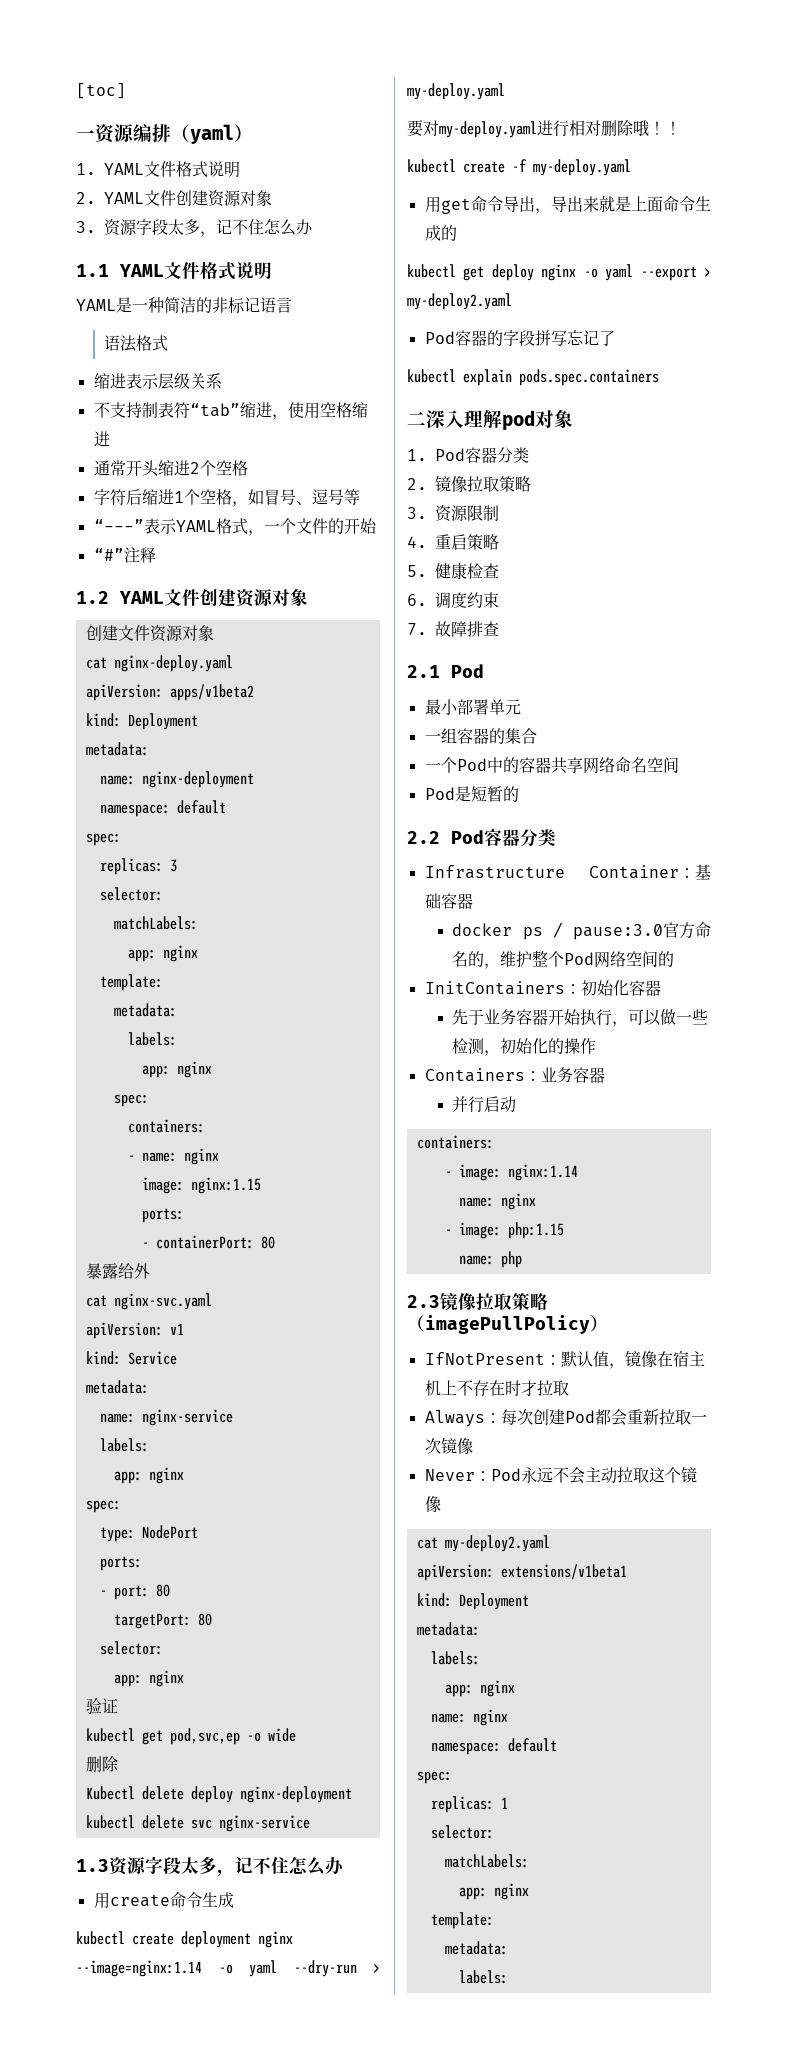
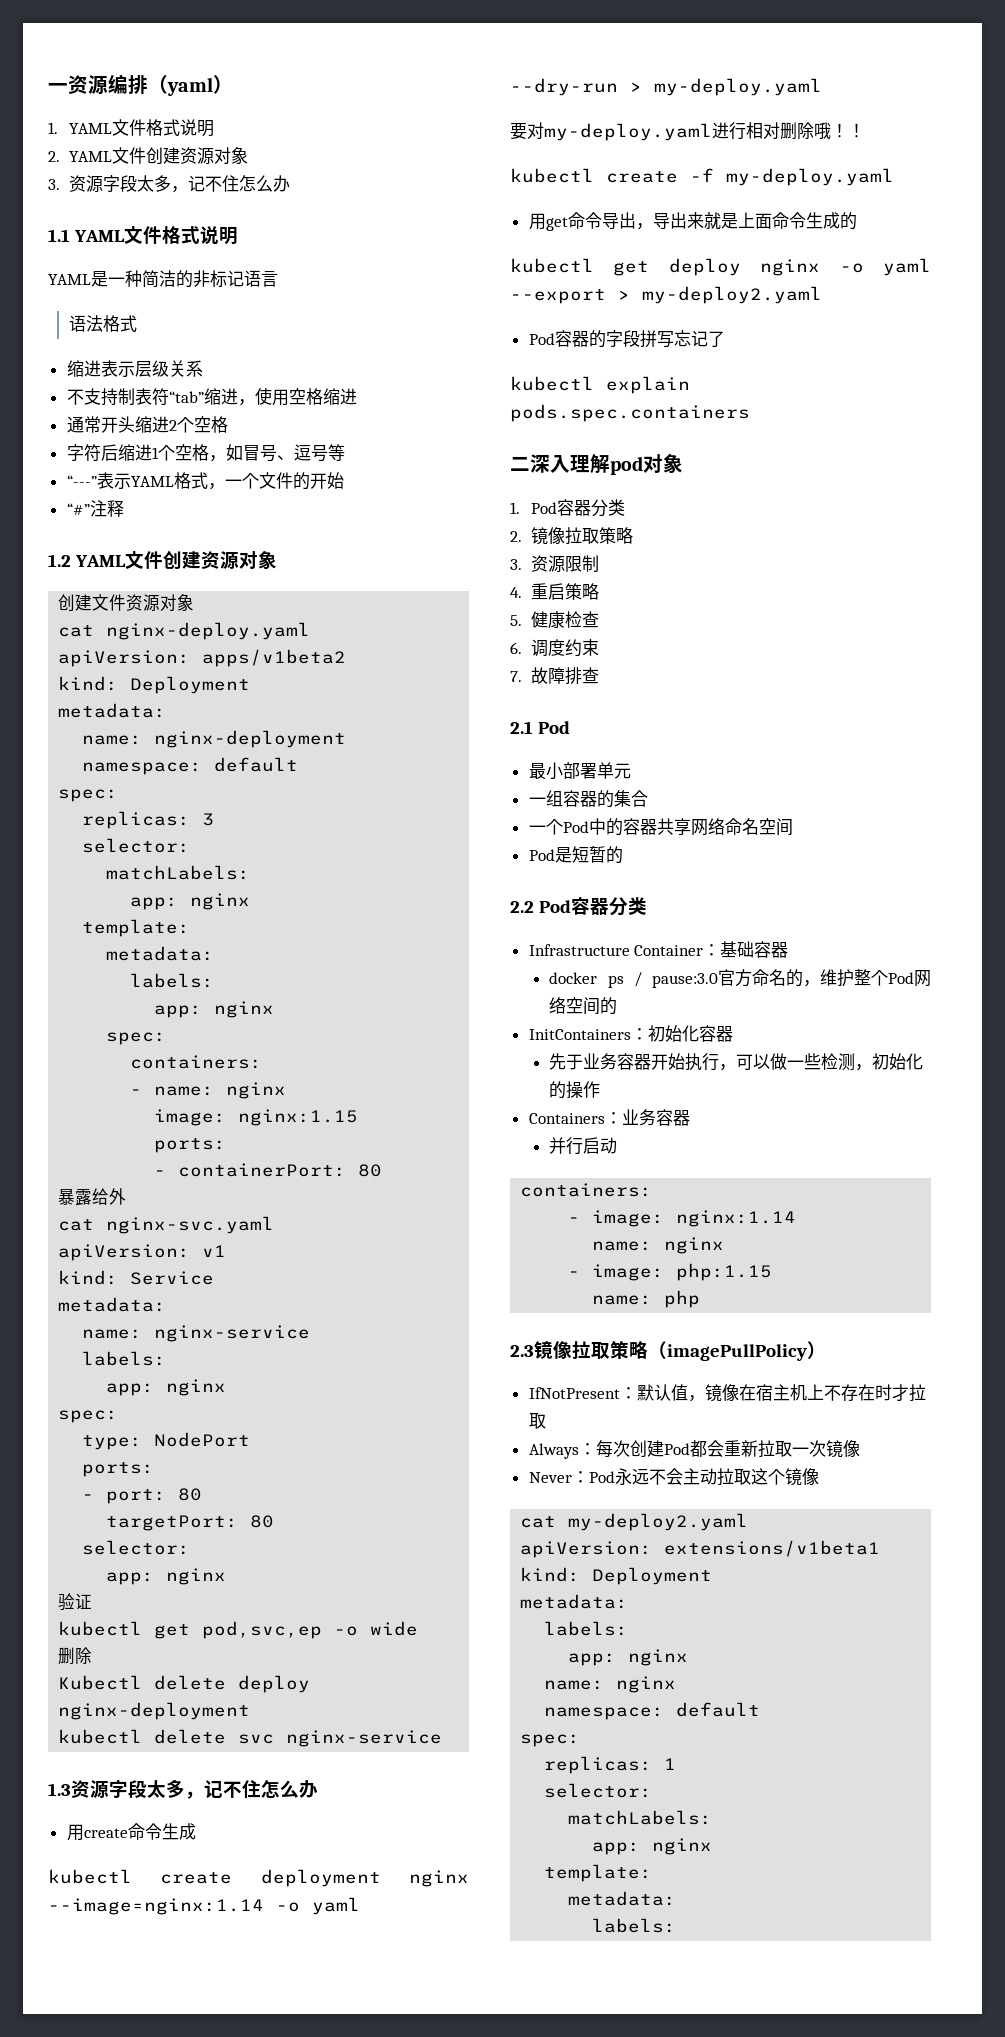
- [toc]

